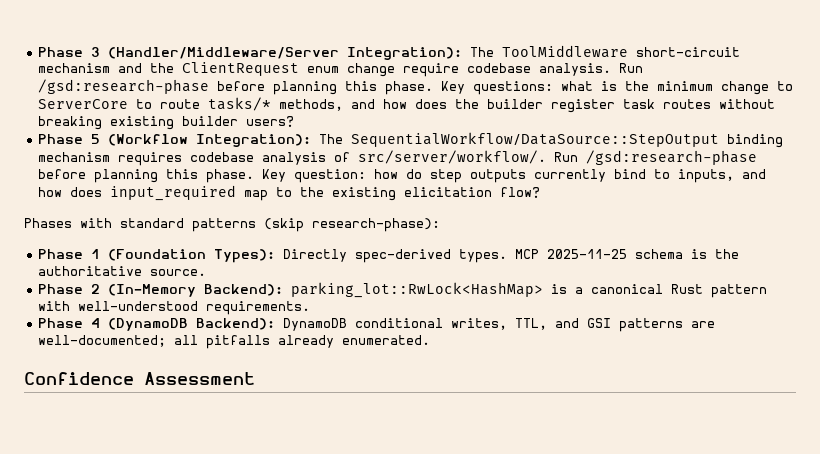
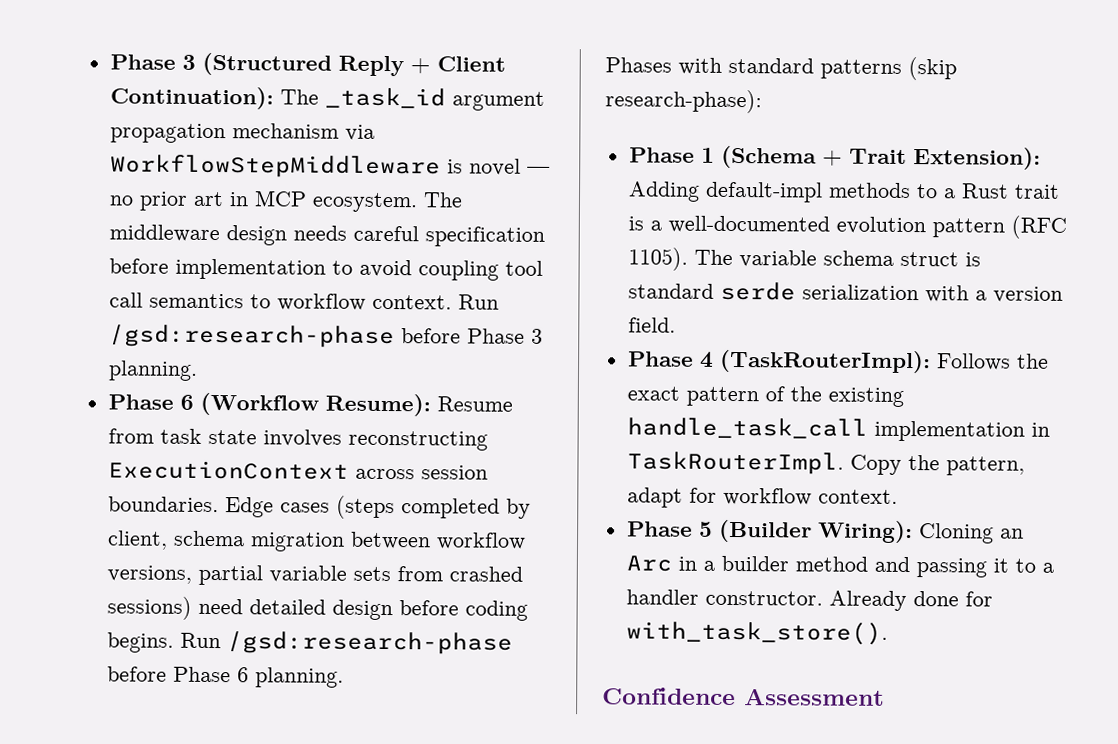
- Phase 3 (Handler/Middleware/Server Integration): The ToolMiddleware short-circuit mechanism and the ClientRequest enum change require codebase analysis. Run /gsd:research-phase before planning this phase. Key questions: what is the minimum change to ServerCore to route tasks/* methods, and how does the builder register task routes without breaking existing builder users?
- Phase 5 (Workflow Integration): The SequentialWorkflow/DataSource::StepOutput binding mechanism requires codebase analysis of src/server/workflow/. Run /gsd:research-phase before planning this phase. Key question: how do step outputs currently bind to inputs, and how does input_required map to the existing elicitation flow?
+ Phase 3 (Structured Reply + Client Continuation): The _task_id argument propagation mechanism via WorkflowStepMiddleware is novel — no prior art in MCP ecosystem. The middleware design needs careful specification before implementation to avoid coupling tool call semantics to workflow context. Run /gsd:research-phase before Phase 3 planning.
+ Phase 6 (Workflow Resume): Resume from task state involves reconstructing ExecutionContext across session boundaries. Edge cases (steps completed by client, schema migration between workflow versions, partial variable sets from crashed sessions) need detailed design before coding begins. Run /gsd:research-phase before Phase 6 planning.
- Phase 1 (Foundation Types): Directly spec-derived types. MCP 2025-11-25 schema is the authoritative source.
- Phase 2 (In-Memory Backend): parking_lot::RwLock<HashMap> is a canonical Rust pattern with well-understood requirements.
- Phase 4 (DynamoDB Backend): DynamoDB conditional writes, TTL, and GSI patterns are well-documented; all pitfalls already enumerated.
+ Phase 1 (Schema + Trait Extension): Adding default-impl methods to a Rust trait is a well-documented evolution pattern (RFC 1105). The variable schema struct is standard serde serialization with a version field.
+ Phase 4 (TaskRouterImpl): Follows the exact pattern of the existing handle_task_call implementation in TaskRouterImpl. Copy the pattern, adapt for workflow context.
+ Phase 5 (Builder Wiring): Cloning an Arc in a builder method and passing it to a handler constructor. Already done for with_task_store().

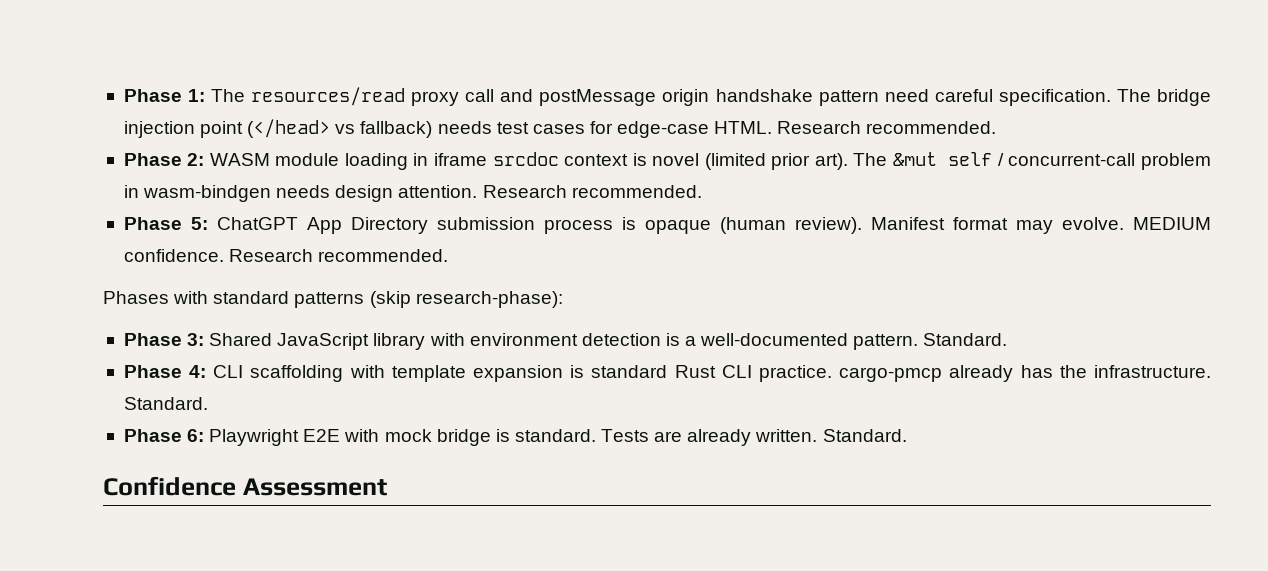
- Phase 3 (Structured Reply + Client Continuation): The _task_id argument propagation mechanism via WorkflowStepMiddleware is novel — no prior art in MCP ecosystem. The middleware design needs careful specification before implementation to avoid coupling tool call semantics to workflow context. Run /gsd:research-phase before Phase 3 planning.
- Phase 6 (Workflow Resume): Resume from task state involves reconstructing ExecutionContext across session boundaries. Edge cases (steps completed by client, schema migration between workflow versions, partial variable sets from crashed sessions) need detailed design before coding begins. Run /gsd:research-phase before Phase 6 planning.
+ Phase 1: The resources/read proxy call and postMessage origin handshake pattern need careful specification. The bridge injection point (</head> vs fallback) needs test cases for edge-case HTML. Research recommended.
+ Phase 2: WASM module loading in iframe srcdoc context is novel (limited prior art). The &mut self / concurrent-call problem in wasm-bindgen needs design attention. Research recommended.
+ Phase 5: ChatGPT App Directory submission process is opaque (human review). Manifest format may evolve. MEDIUM confidence. Research recommended.
- Phase 1 (Schema + Trait Extension): Adding default-impl methods to a Rust trait is a well-documented evolution pattern (RFC 1105). The variable schema struct is standard serde serialization with a version field.
- Phase 4 (TaskRouterImpl): Follows the exact pattern of the existing handle_task_call implementation in TaskRouterImpl. Copy the pattern, adapt for workflow context.
- Phase 5 (Builder Wiring): Cloning an Arc in a builder method and passing it to a handler constructor. Already done for with_task_store().
+ Phase 3: Shared JavaScript library with environment detection is a well-documented pattern. Standard.
+ Phase 4: CLI scaffolding with template expansion is standard Rust CLI practice. cargo-pmcp already has the infrastructure. Standard.
+ Phase 6: Playwright E2E with mock bridge is standard. Tests are already written. Standard.

